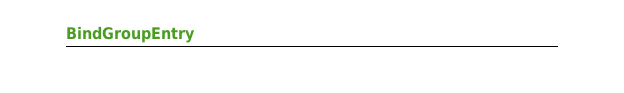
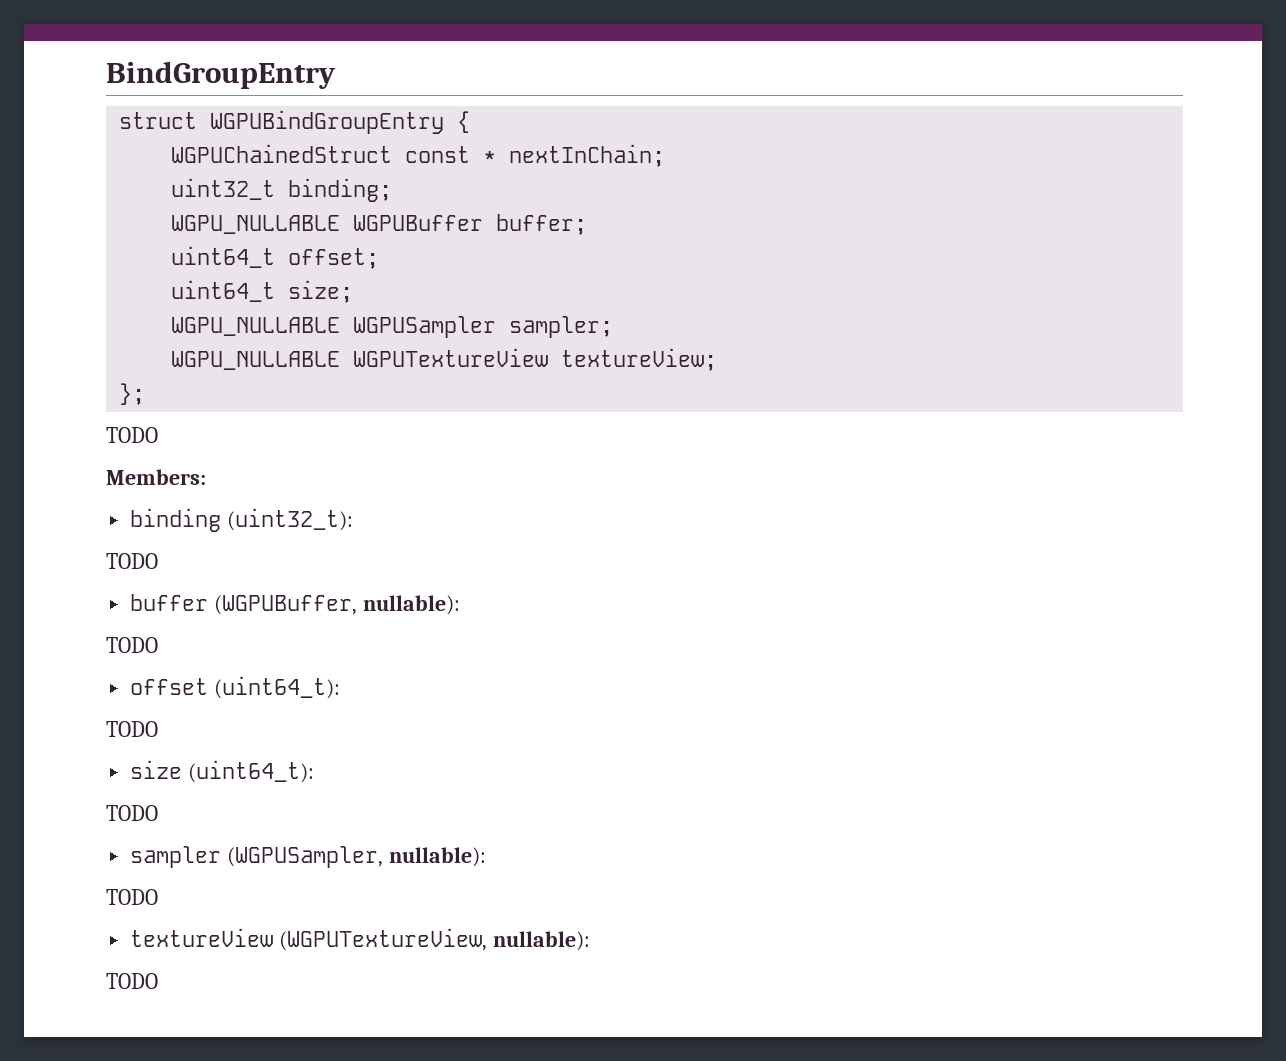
+ struct WGPUBindGroupEntry {
+ WGPUChainedStruct const * nextInChain;
+ uint32_t binding;
+ WGPU_NULLABLE WGPUBuffer buffer;
+ uint64_t offset;
+ uint64_t size;
+ WGPU_NULLABLE WGPUSampler sampler;
+ WGPU_NULLABLE WGPUTextureView textureView;
+ };
+ TODO
+ Members:
+ binding (uint32_t):
+ TODO
+ buffer (WGPUBuffer, nullable):
+ TODO
+ offset (uint64_t):
+ TODO
+ size (uint64_t):
+ TODO
+ sampler (WGPUSampler, nullable):
+ TODO
+ textureView (WGPUTextureView, nullable):
+ TODO

